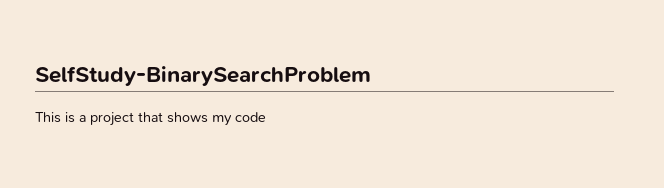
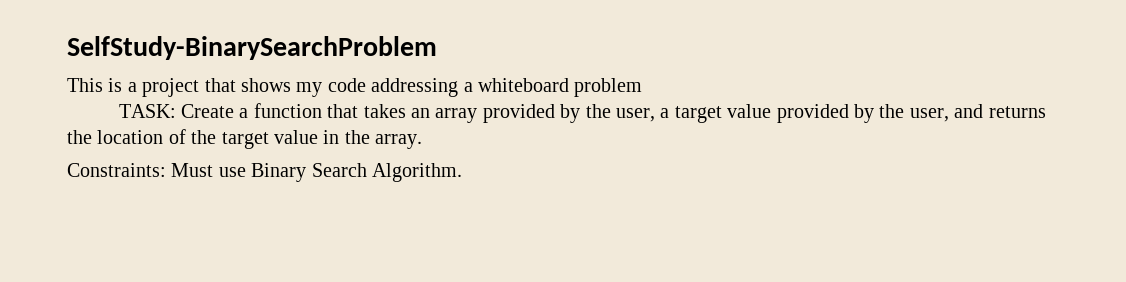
- This is a project that shows my code
+ This is a project that shows my code addressing a whiteboard problem
+ TASK: Create a function that takes an array provided by the user, a target value provided by the user, and returns the location of the target value in the array.
+ Constraints: Must use Binary Search Algorithm.

